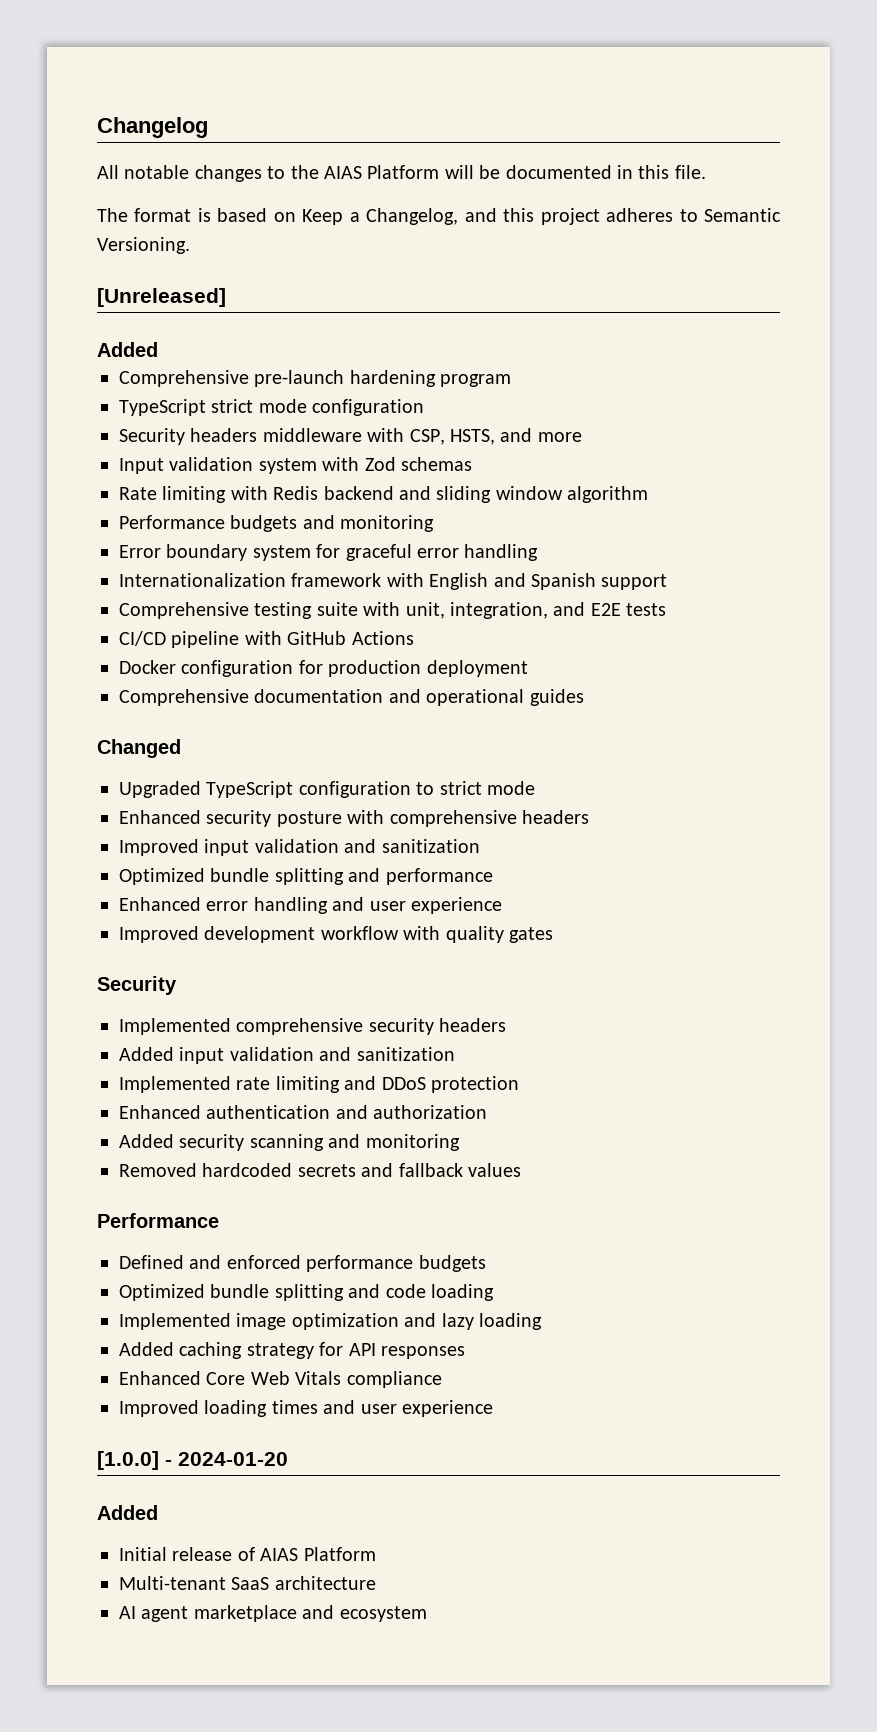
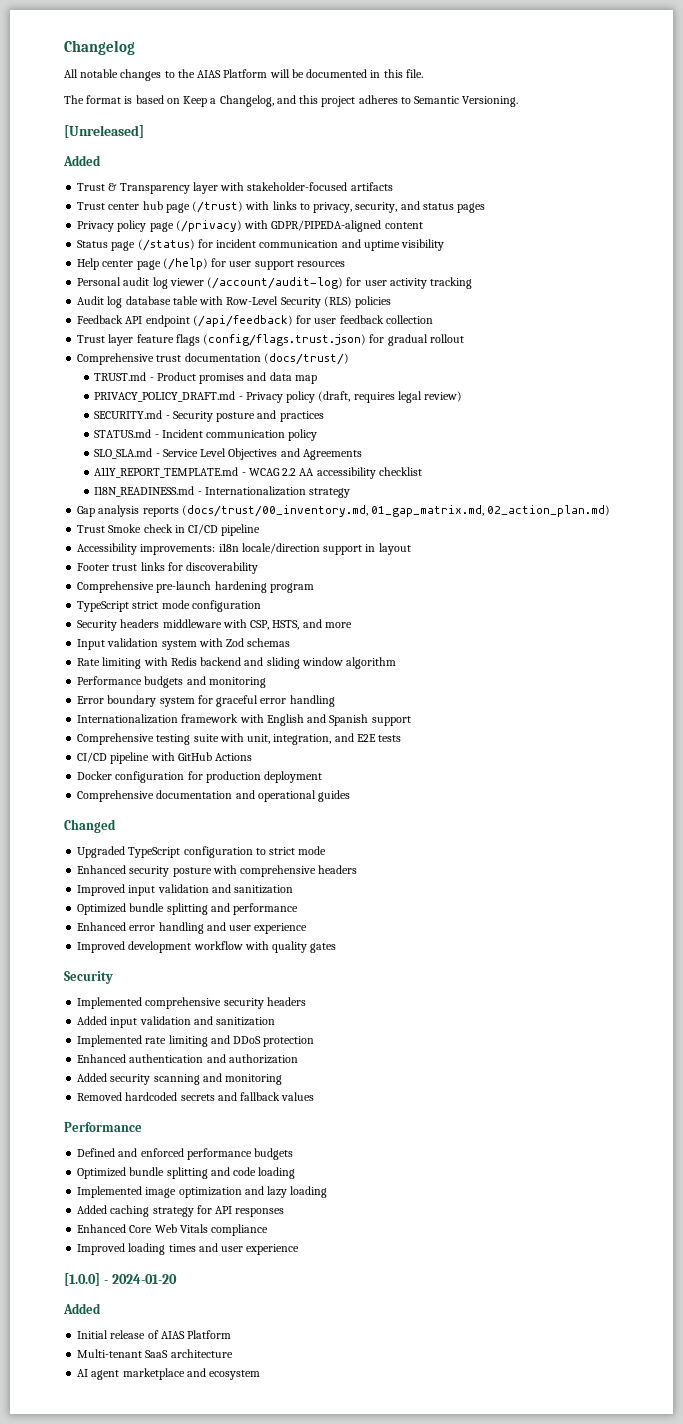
+ Trust & Transparency layer with stakeholder-focused artifacts
+ Trust center hub page (/trust) with links to privacy, security, and status pages
+ Privacy policy page (/privacy) with GDPR/PIPEDA-aligned content
+ Status page (/status) for incident communication and uptime visibility
+ Help center page (/help) for user support resources
+ Personal audit log viewer (/account/audit-log) for user activity tracking
+ Audit log database table with Row-Level Security (RLS) policies
+ Feedback API endpoint (/api/feedback) for user feedback collection
+ Trust layer feature flags (config/flags.trust.json) for gradual rollout
+ Comprehensive trust documentation (docs/trust/)
+ TRUST.md - Product promises and data map
+ PRIVACY_POLICY_DRAFT.md - Privacy policy (draft, requires legal review)
+ SECURITY.md - Security posture and practices
+ STATUS.md - Incident communication policy
+ SLO_SLA.md - Service Level Objectives and Agreements
+ A11Y_REPORT_TEMPLATE.md - WCAG 2.2 AA accessibility checklist
+ I18N_READINESS.md - Internationalization strategy
+ Gap analysis reports (docs/trust/00_inventory.md, 01_gap_matrix.md, 02_action_plan.md)
+ Trust Smoke check in CI/CD pipeline
+ Accessibility improvements: i18n locale/direction support in layout
+ Footer trust links for discoverability

